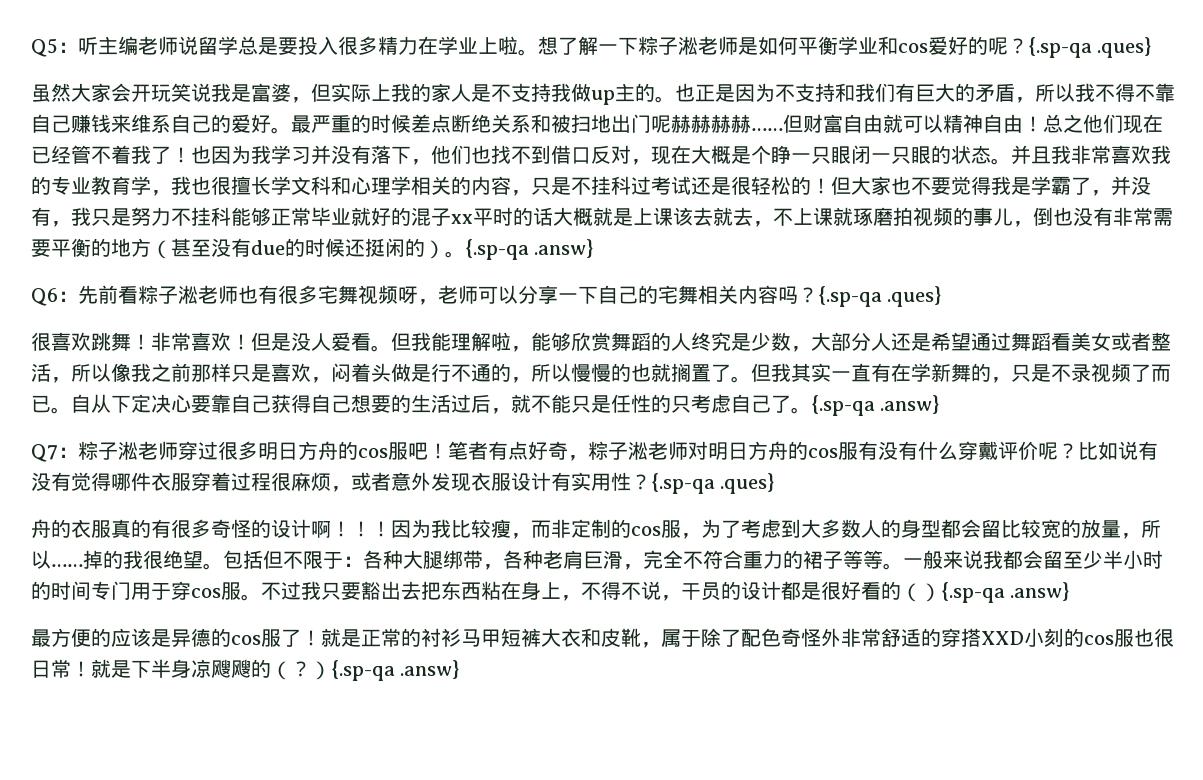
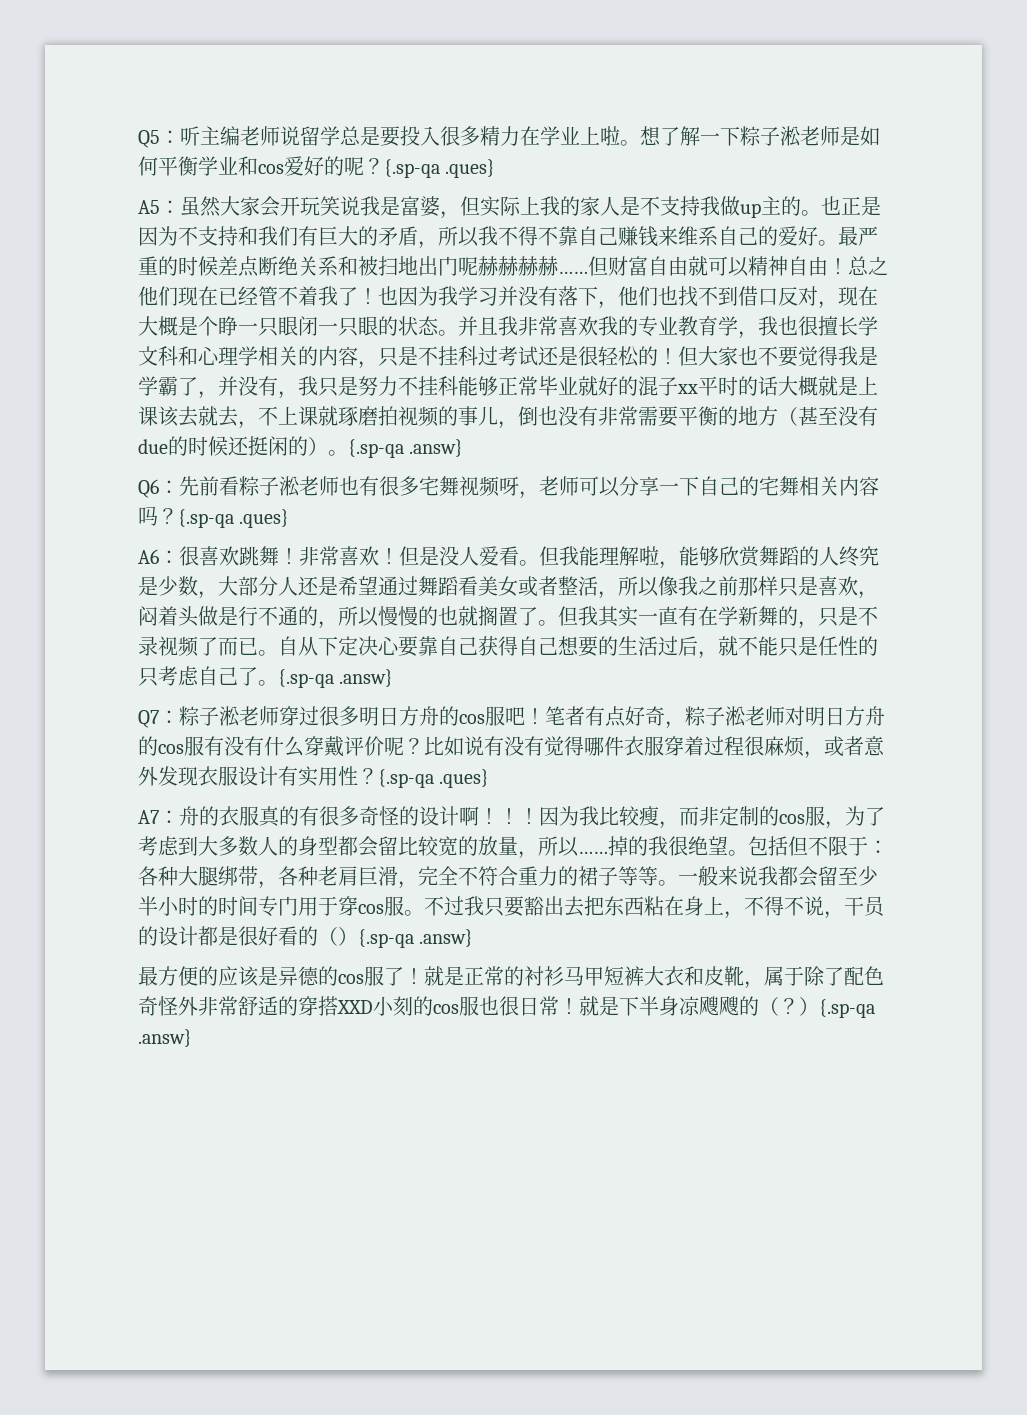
- 虽然大家会开玩笑说我是富婆，但实际上我的家人是不支持我做up主的。
+ A5：虽然大家会开玩笑说我是富婆，但实际上我的家人是不支持我做up主的。
- 很喜欢跳舞！
+ A6：很喜欢跳舞！
- 舟的衣服真的有很多奇怪的设计啊！
+ A7：舟的衣服真的有很多奇怪的设计啊！

